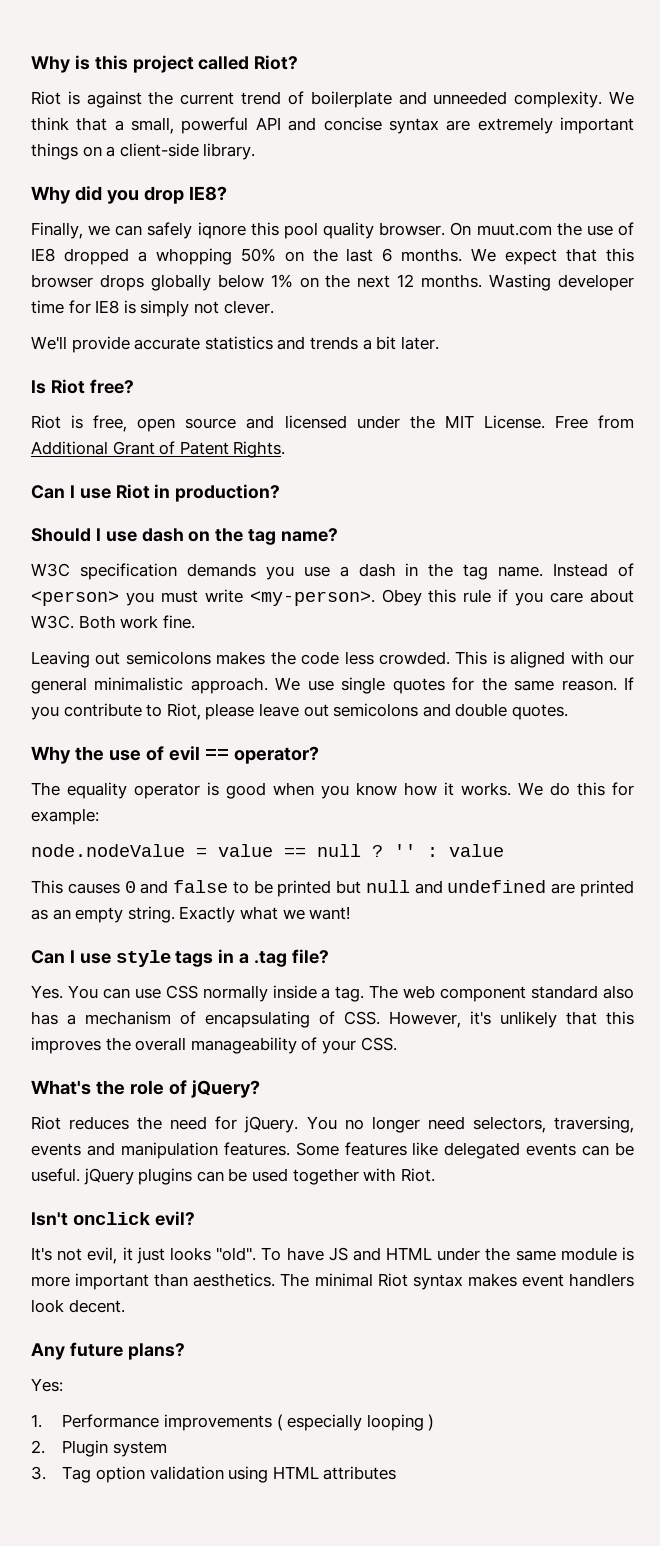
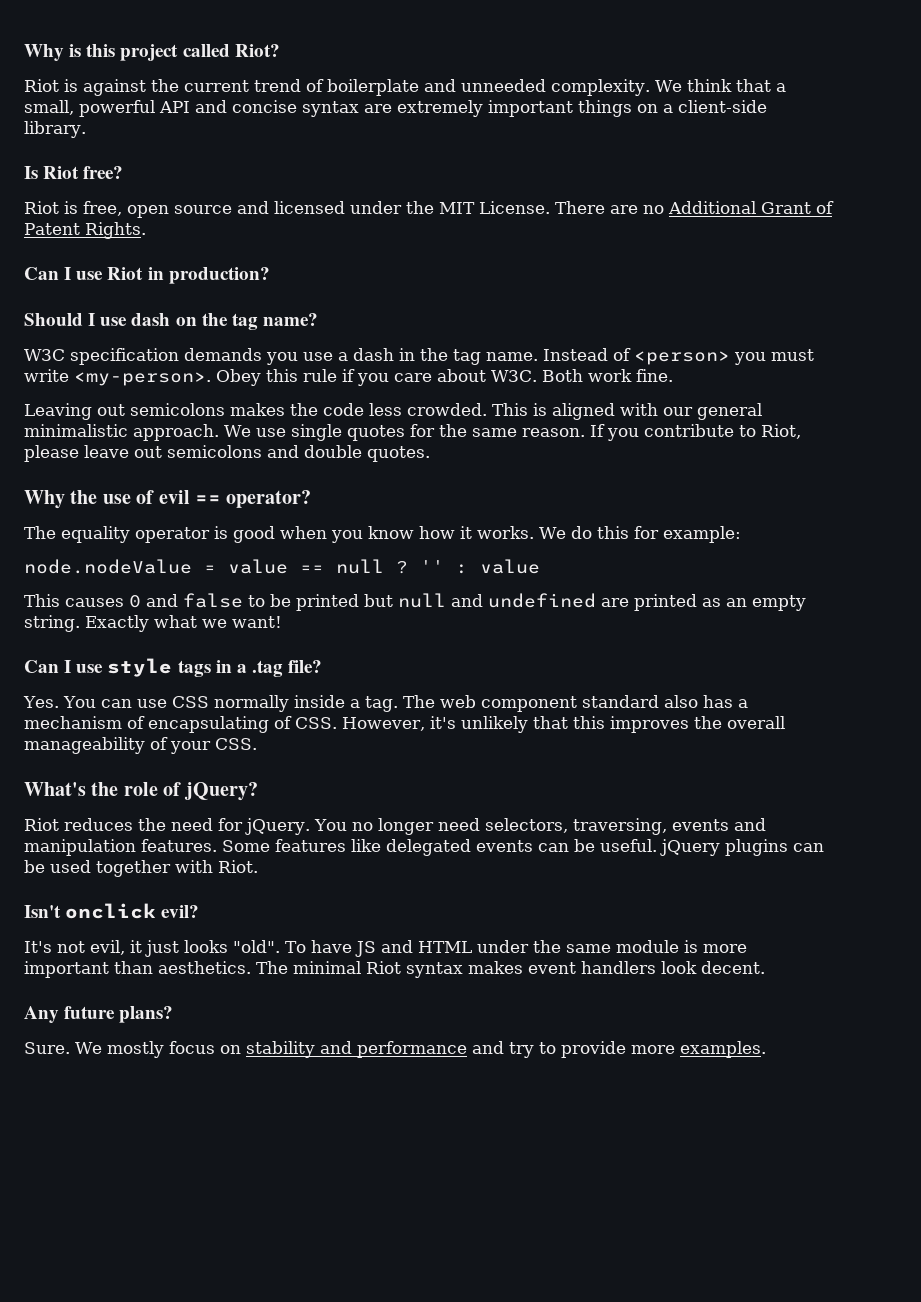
- Why did you drop IE8?
- Finally, we can safely iqnore this pool quality browser. On muut.com the use of IE8 dropped a whopping 50% on the last 6 months. We expect that this browser drops globally below 1% on the next 12 months. Wasting developer time for IE8 is simply not clever.
- We'll provide accurate statistics and trends a bit later.
- Free from Additional Grant of Patent Rights.
+ There are no Additional Grant of Patent Rights.
- Yes:
- 1. Performance improvements ( especially looping )
- 2. Plugin system
- 3. Tag option validation using HTML attributes
+ Sure. We mostly focus on stability and performance and try to provide more examples.

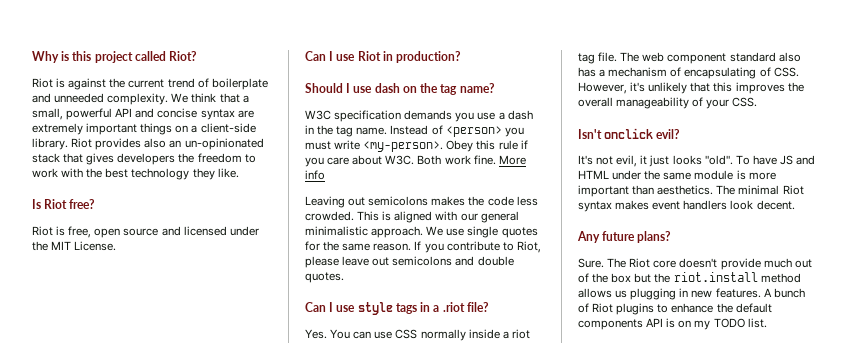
+ Riot provides also an un-opinionated stack that gives developers the freedom to work with the best technology they like.
- There are no Additional Grant of Patent Rights.
+ More info
- Why the use of evil == operator?
- The equality operator is good when you know how it works. We do this for example:
- node.nodeValue = value == null ? '' : value
- This causes 0 and false to be printed but null and undefined are printed as an empty string. Exactly what we want!
- Can I use style tags in a .tag file?
+ Can I use style tags in a .riot file?
- Yes. You can use CSS normally inside a tag.
+ Yes. You can use CSS normally inside a riot tag file.
- What's the role of jQuery?
- Riot reduces the need for jQuery. You no longer need selectors, traversing, events and manipulation features. Some features like delegated events can be useful. jQuery plugins can be used together with Riot.
- We mostly focus on stability and performance and try to provide more examples.
+ The Riot core doesn't provide much out of the box but the riot.install method allows us plugging in new features. A bunch of Riot plugins to enhance the default components API is on my TODO list.

